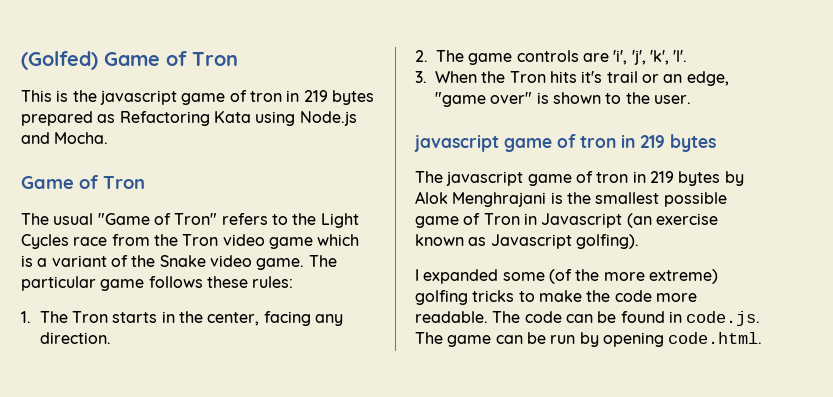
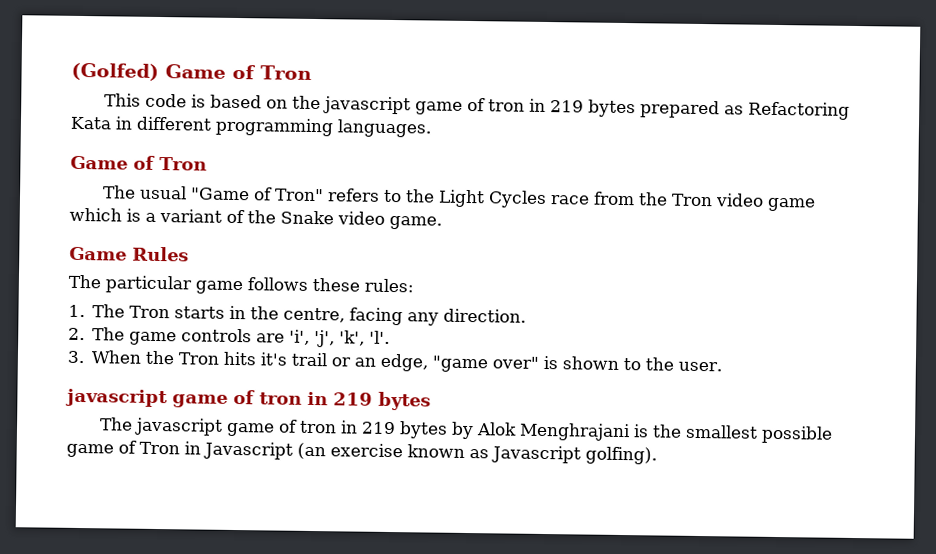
- This is the javascript game of tron in 219 bytes prepared as Refactoring Kata using Node.js and Mocha.
+ This code is based on the javascript game of tron in 219 bytes prepared as Refactoring Kata in different programming languages.
- The usual "Game of Tron" refers to the Light Cycles race from the Tron video game which is a variant of the Snake video game. The particular game follows these rules:
+ The usual "Game of Tron" refers to the Light Cycles race from the Tron video game which is a variant of the Snake video game.
+ Game Rules
+ The particular game follows these rules:
- 1. The Tron starts in the center, facing any direction.
+ 1. The Tron starts in the centre, facing any direction.
- I expanded some (of the more extreme) golfing tricks to make the code more readable. The code can be found in code.js. The game can be run by opening code.html.

